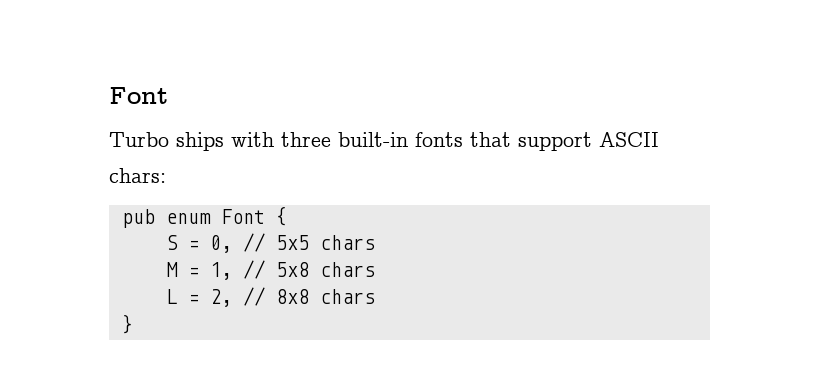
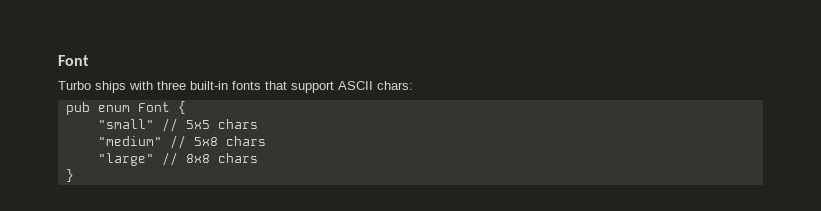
- S = 0, // 5x5 chars
+ "small" // 5x5 chars
- M = 1, // 5x8 chars
+ "medium" // 5x8 chars
- L = 2, // 8x8 chars
+ "large" // 8x8 chars

